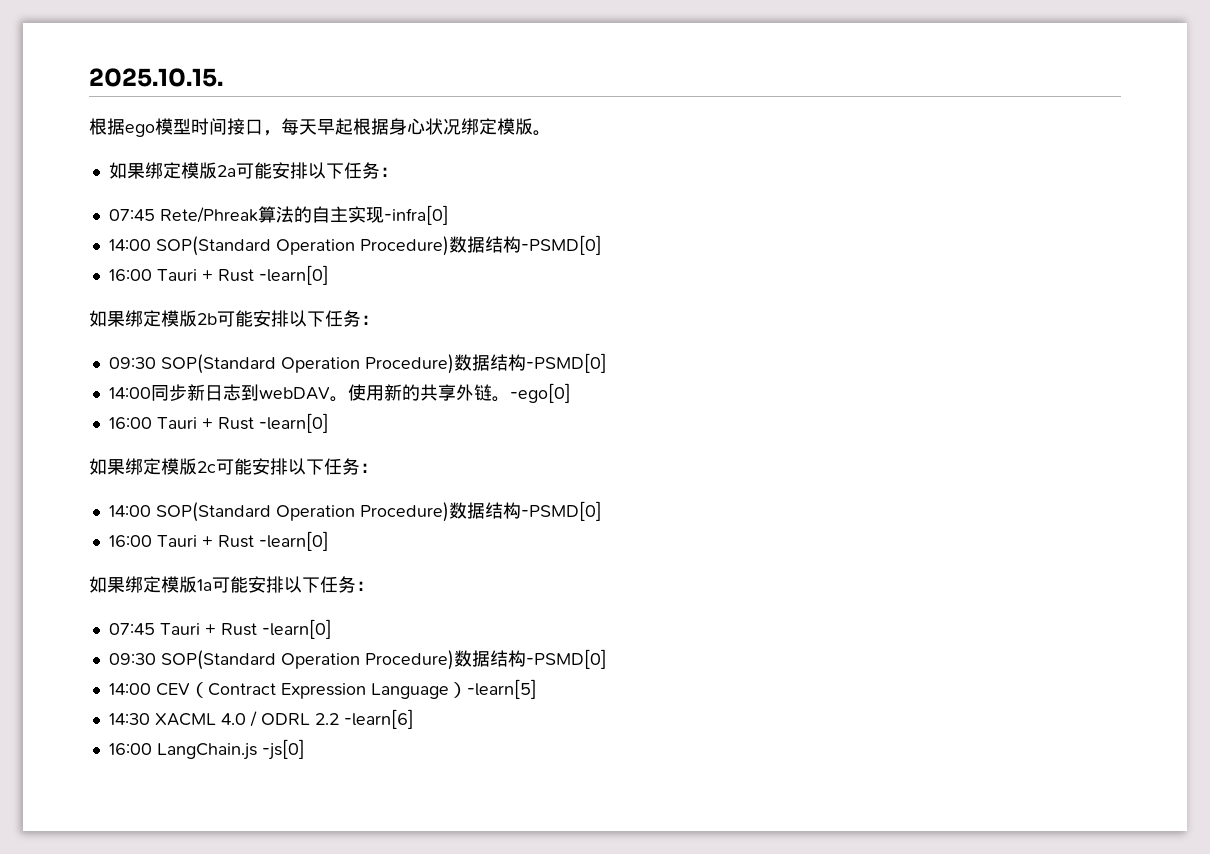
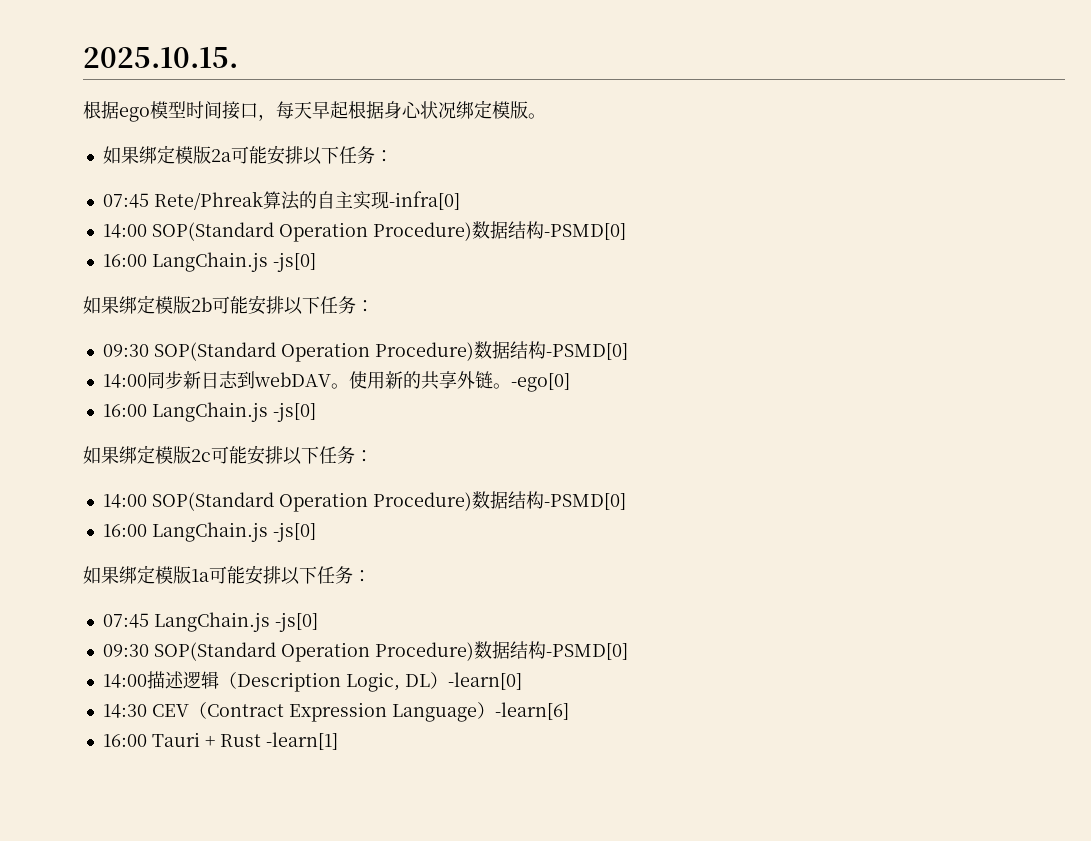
  07:45 Rete/Phreak算法的自主实现-infra[0]
  14:00 SOP(Standard Operation Procedure)数据结构-PSMD[0]
- 16:00 Tauri + Rust -learn[0]
+ 16:00 LangChain.js -js[0]
  -ego[0]
- 16:00 Tauri + Rust -learn[0]
+ 16:00 LangChain.js -js[0]
  如果绑定模版2c可能安排以下任务：
  14:00 SOP(Standard Operation Procedure)数据结构-PSMD[0]
- 16:00 Tauri + Rust -learn[0]
+ 16:00 LangChain.js -js[0]
- 07:45 Tauri + Rust -learn[0]
+ 07:45 LangChain.js -js[0]
  09:30 SOP(Standard Operation Procedure)数据结构-PSMD[0]
- 14:00 CEV（Contract Expression Language）-learn[5]
- 14:30 XACML 4.0 / ODRL 2.2 -learn[6]
- 16:00 LangChain.js -js[0]
+ 14:00描述逻辑（Description Logic, DL）-learn[0]
+ 14:30 CEV（Contract Expression Language）-learn[6]
+ 16:00 Tauri + Rust -learn[1]

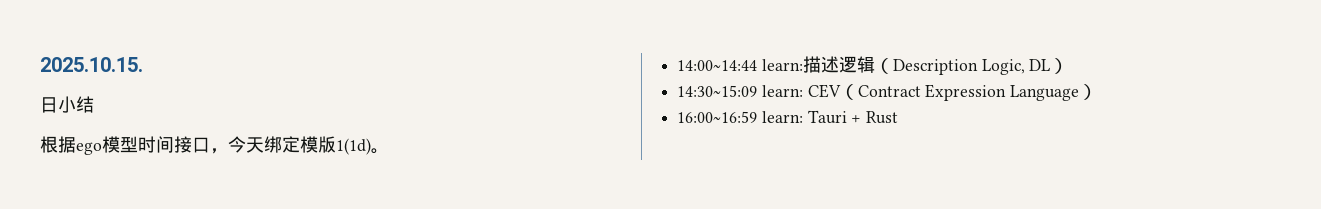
+ 日小结
- 根据ego模型时间接口，每天早起根据身心状况绑定模版。
+ 根据ego模型时间接口，今天绑定模版1(1d)。
- 如果绑定模版2a可能安排以下任务：
- 07:45 Rete/Phreak算法的自主实现-infra[0]
- 14:00 SOP(Standard Operation Procedure)数据结构-PSMD[0]
- 16:00 LangChain.js -js[0]
- 如果绑定模版2b可能安排以下任务：
- 09:30 SOP(Standard Operation Procedure)数据结构-PSMD[0]
- 14:00同步新日志到webDAV。使用新的共享外链。-ego[0]
- 16:00 LangChain.js -js[0]
- 如果绑定模版2c可能安排以下任务：
- 14:00 SOP(Standard Operation Procedure)数据结构-PSMD[0]
- 16:00 LangChain.js -js[0]
- 如果绑定模版1a可能安排以下任务：
- 07:45 LangChain.js -js[0]
- 09:30 SOP(Standard Operation Procedure)数据结构-PSMD[0]
- 14:00描述逻辑（Description Logic, DL）-learn[0]
- 14:30 CEV（Contract Expression Language）-learn[6]
- 16:00 Tauri + Rust -learn[1]
+ 14:00~14:44 learn:描述逻辑（Description Logic, DL）
+ 14:30~15:09 learn: CEV（Contract Expression Language）
+ 16:00~16:59 learn: Tauri + Rust

